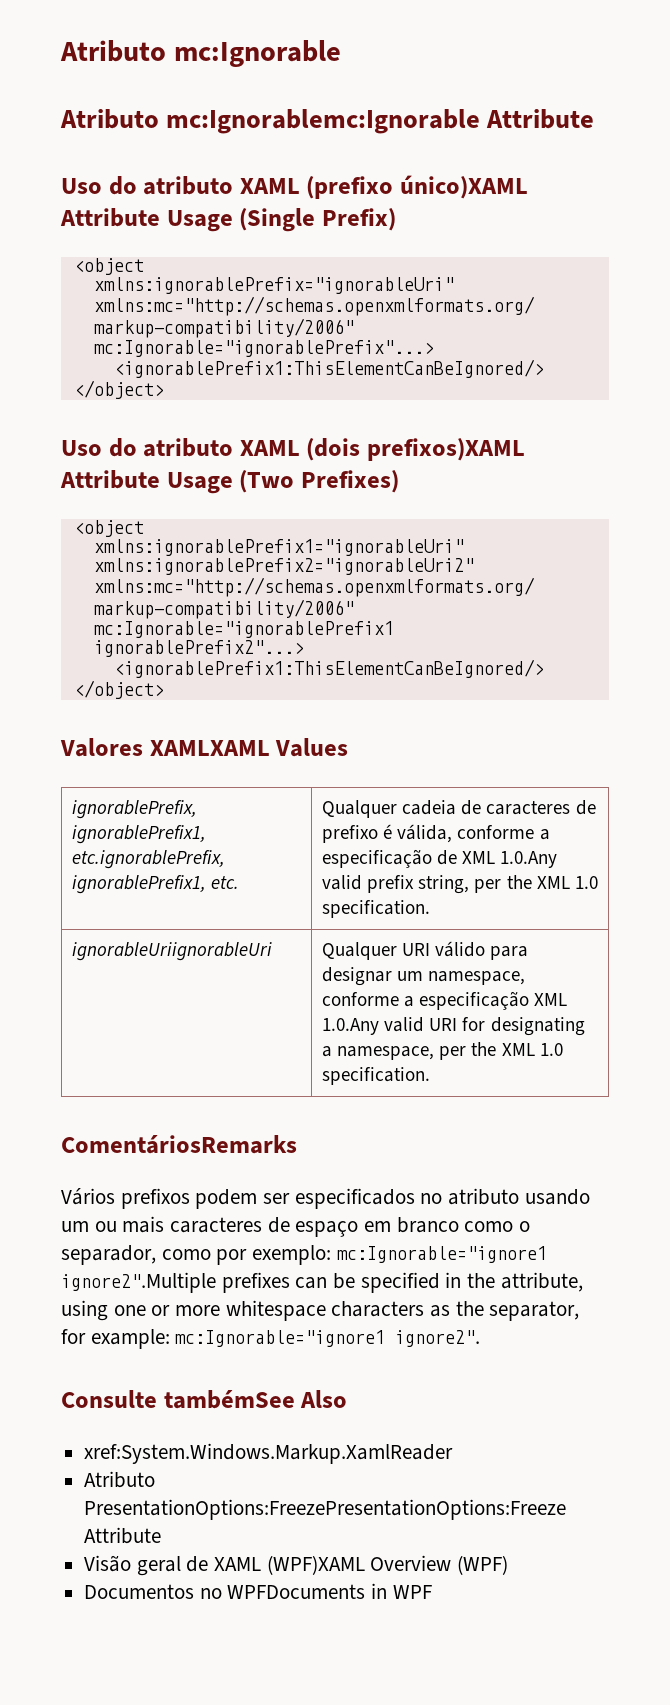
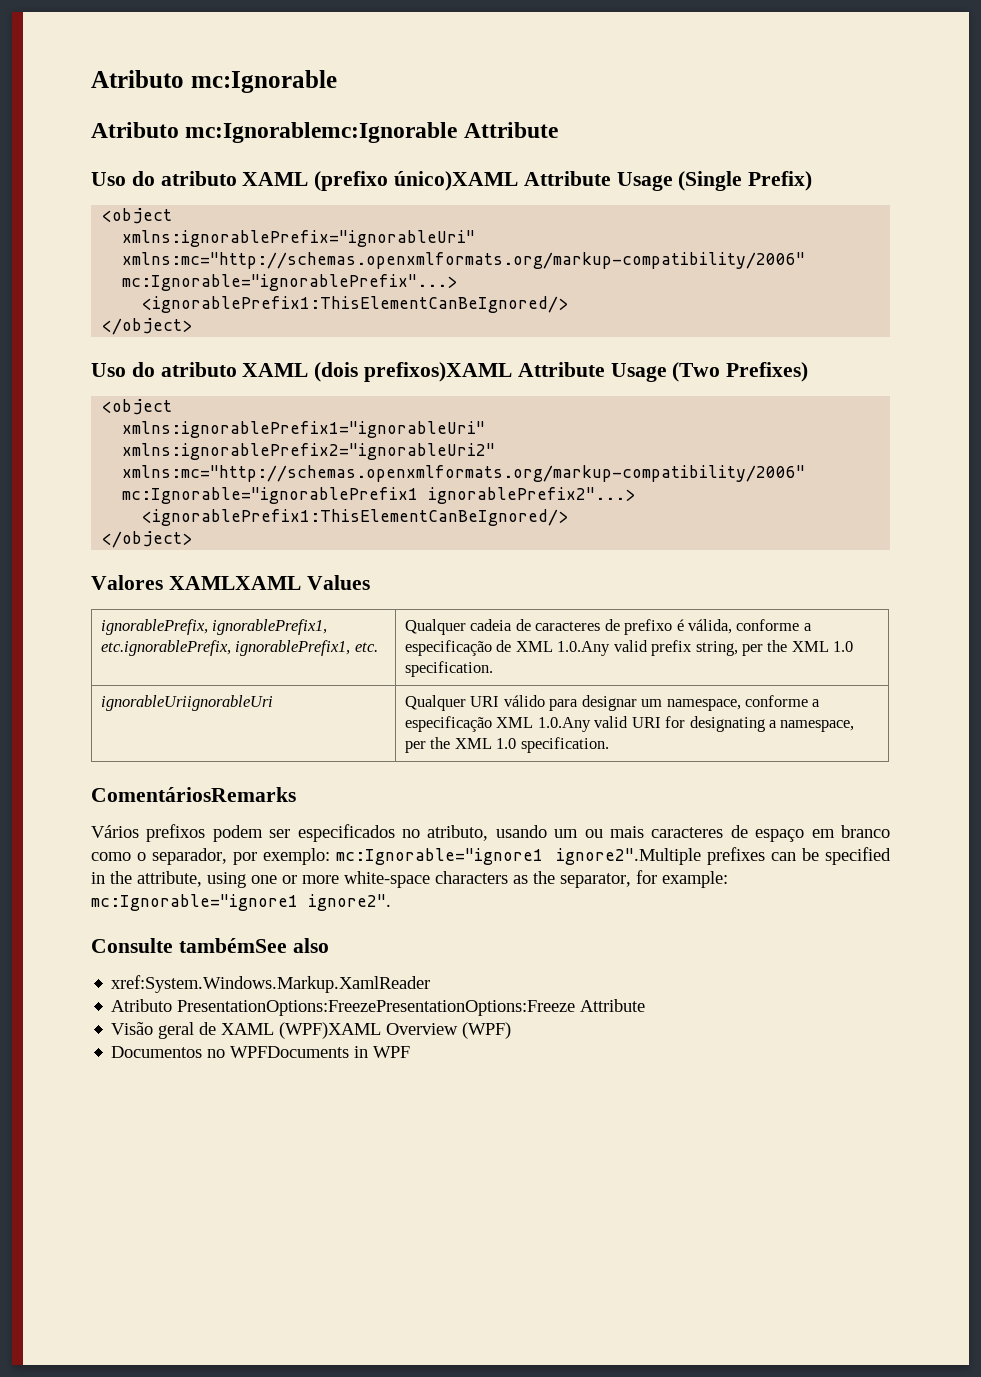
- Vários prefixos podem ser especificados no atributo usando um ou mais caracteres de espaço em branco como o separador, como por exemplo: mc:Ignorable="ignore1 ignore2".Multiple prefixes can be specified in the attribute, using one or more whitespace characters as the separator, for example: mc:Ignorable="ignore1 ignore2".
+ Vários prefixos podem ser especificados no atributo, usando um ou mais caracteres de espaço em branco como o separador, por exemplo: mc:Ignorable="ignore1 ignore2".Multiple prefixes can be specified in the attribute, using one or more white-space characters as the separator, for example: mc:Ignorable="ignore1 ignore2".
- Consulte tambémSee Also
+ Consulte tambémSee also

